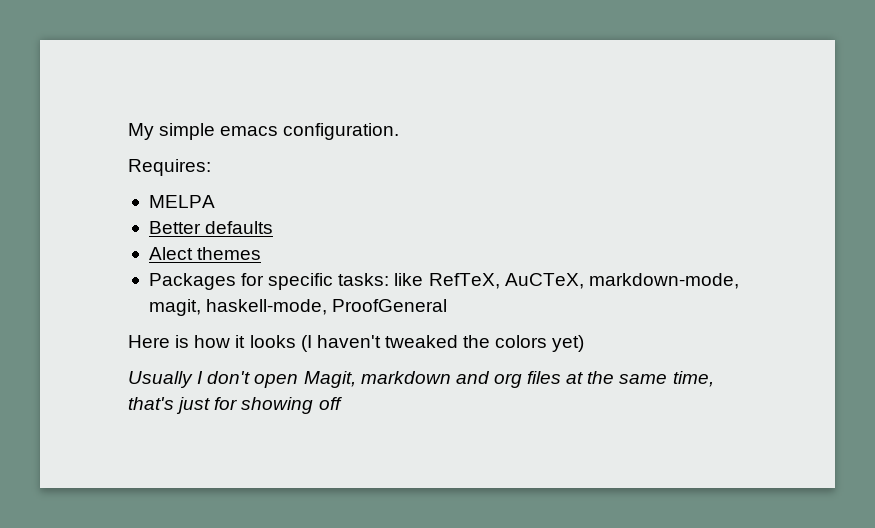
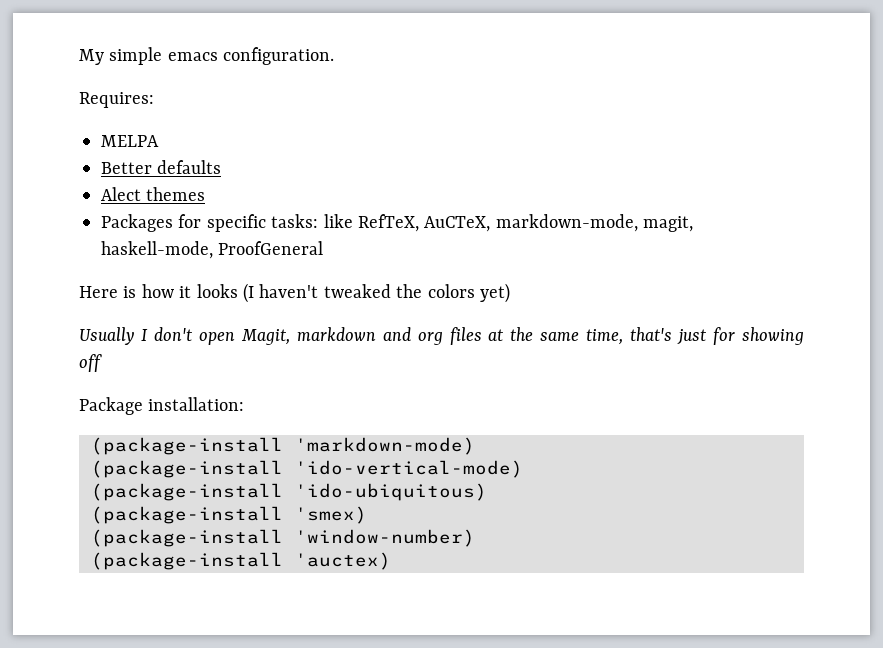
+ Package installation:
+ (package-install 'markdown-mode)
+ (package-install 'ido-vertical-mode)
+ (package-install 'ido-ubiquitous)
+ (package-install 'smex)
+ (package-install 'window-number)
+ (package-install 'auctex)

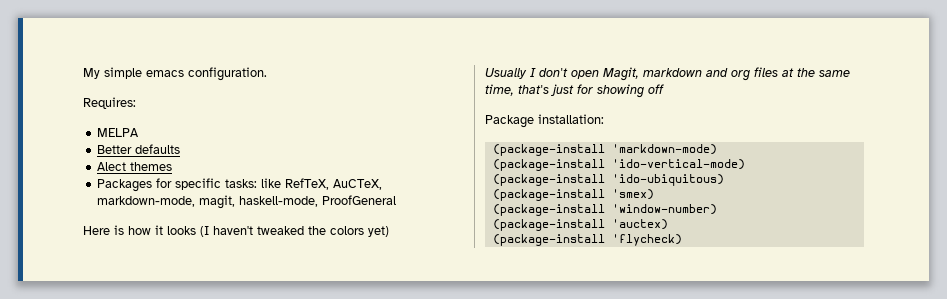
+ (package-install 'flycheck)

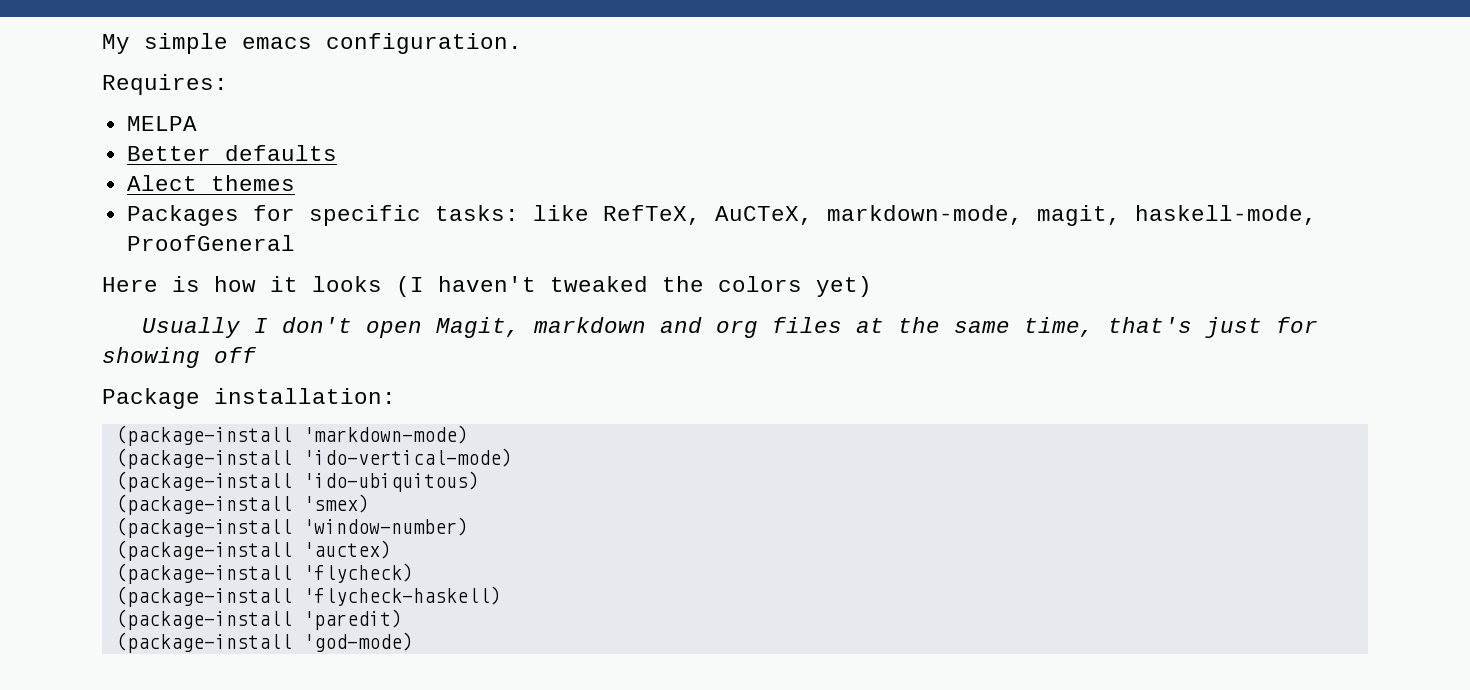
+ (package-install 'flycheck-haskell)
+ (package-install 'paredit)
+ (package-install 'god-mode)

